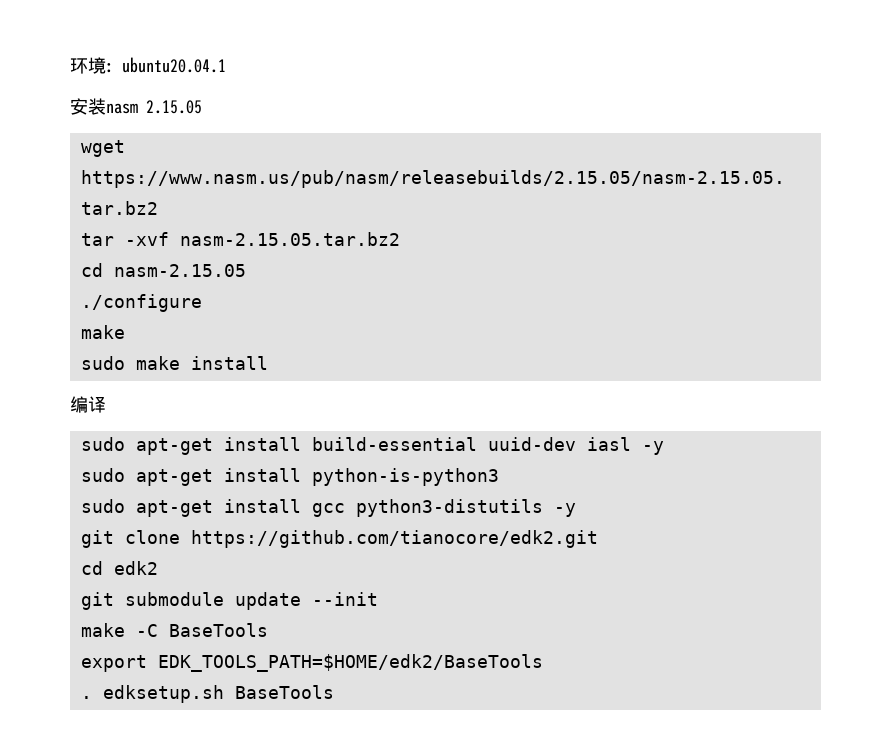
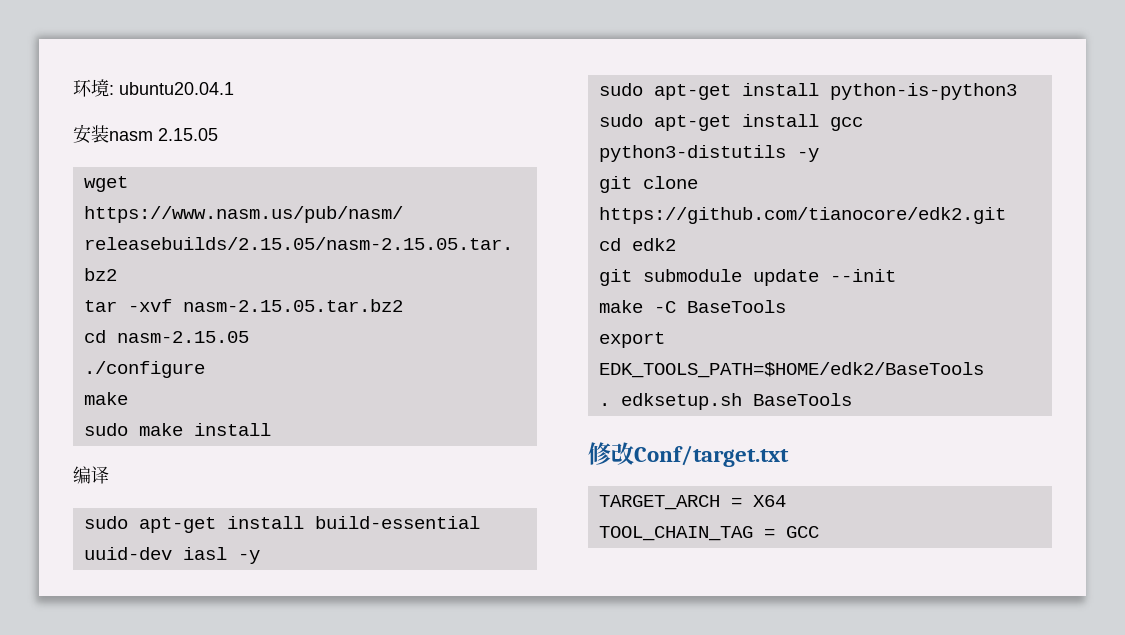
+ 修改Conf/target.txt
+ TARGET_ARCH = X64
+ TOOL_CHAIN_TAG = GCC

